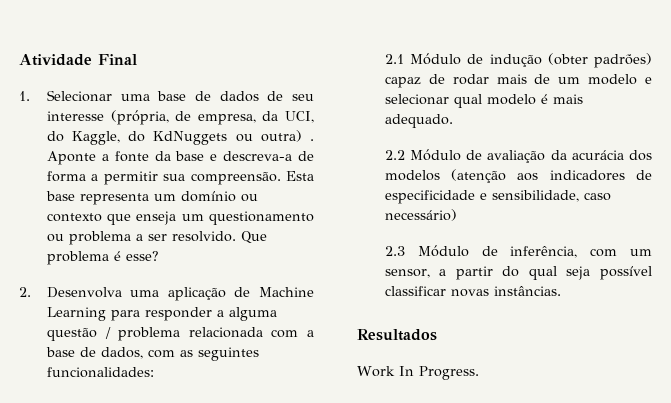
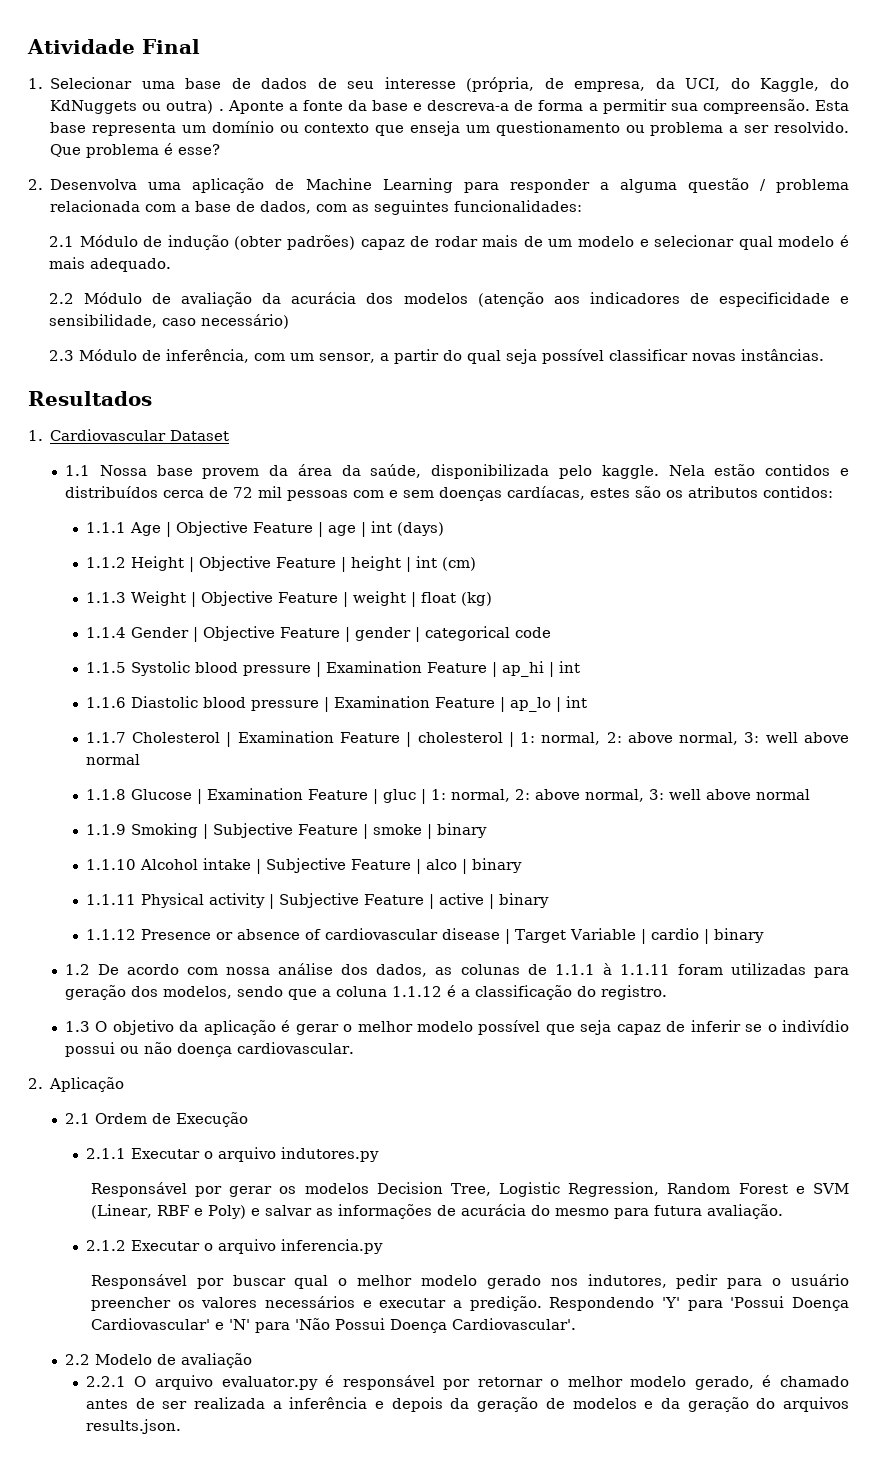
- Work In Progress.
+ 1. Cardiovascular Dataset
+ 1.1 Nossa base provem da área da saúde, disponibilizada pelo kaggle. Nela estão contidos e distribuídos cerca de 72 mil pessoas com e sem doenças cardíacas, estes são os atributos contidos:
+ 1.1.1 Age | Objective Feature | age | int (days)
+ 1.1.2 Height | Objective Feature | height | int (cm)
+ 1.1.3 Weight | Objective Feature | weight | float (kg)
+ 1.1.4 Gender | Objective Feature | gender | categorical code
+ 1.1.5 Systolic blood pressure | Examination Feature | ap_hi | int
+ 1.1.6 Diastolic blood pressure | Examination Feature | ap_lo | int
+ 1.1.7 Cholesterol | Examination Feature | cholesterol | 1: normal, 2: above normal, 3: well above normal
+ 1.1.8 Glucose | Examination Feature | gluc | 1: normal, 2: above normal, 3: well above normal
+ 1.1.9 Smoking | Subjective Feature | smoke | binary
+ 1.1.10 Alcohol intake | Subjective Feature | alco | binary
+ 1.1.11 Physical activity | Subjective Feature | active | binary
+ 1.1.12 Presence or absence of cardiovascular disease | Target Variable | cardio | binary
+ 1.2 De acordo com nossa análise dos dados, as colunas de 1.1.1 à 1.1.11 foram utilizadas para geração dos modelos, sendo que a coluna 1.1.12 é a classificação do registro.
+ 1.3 O objetivo da aplicação é gerar o melhor modelo possível que seja capaz de inferir se o indivídio possui ou não doença cardiovascular.
+ 2. Aplicação
+ 2.1 Ordem de Execução
+ 2.1.1 Executar o arquivo indutores.py
+ Responsável por gerar os modelos Decision Tree, Logistic Regression, Random Forest e SVM (Linear, RBF e Poly) e salvar as informações de acurácia do mesmo para futura avaliação.
+ 2.1.2 Executar o arquivo inferencia.py
+ Responsável por buscar qual o melhor modelo gerado nos indutores, pedir para o usuário preencher os valores necessários e executar a predição. Respondendo 'Y' para 'Possui Doença Cardiovascular' e 'N' para 'Não Possui Doença Cardiovascular'.
+ 2.2 Modelo de avaliação
+ 2.2.1 O arquivo evaluator.py é responsável por retornar o melhor modelo gerado, é chamado antes de ser realizada a inferência e depois da geração de modelos e da geração do arquivos results.json.

